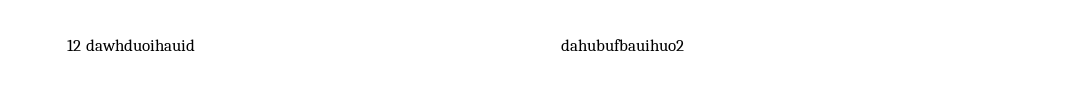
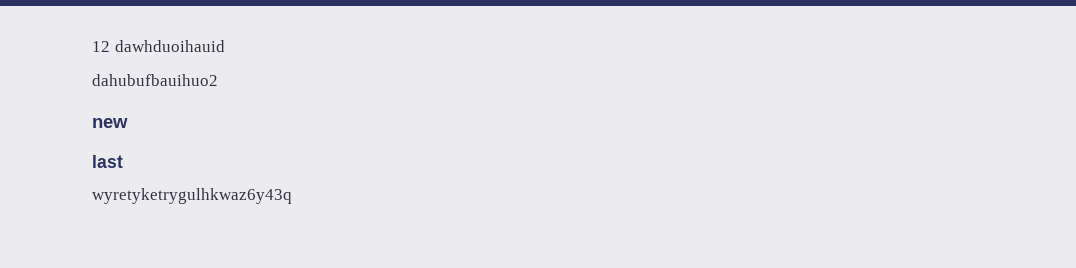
+ new
+ last
+ wyretyketrygulhkwaz6y43q

